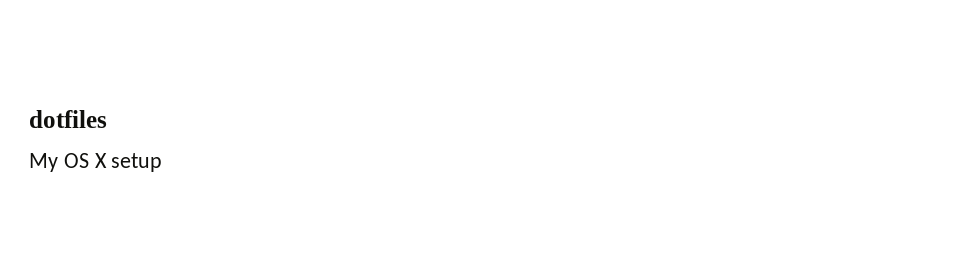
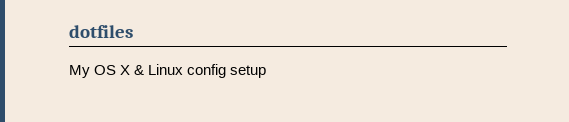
- My OS X setup
+ My OS X & Linux config setup

